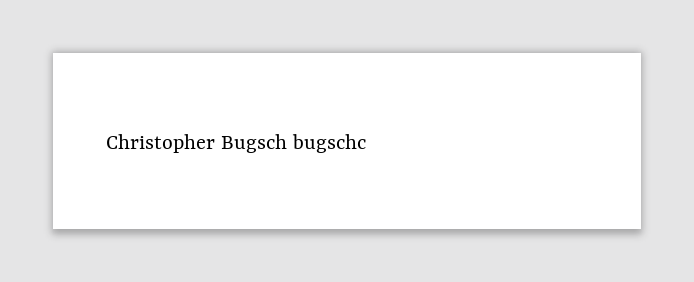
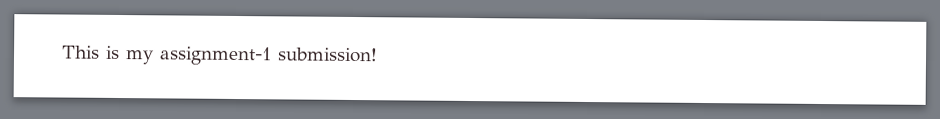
- Christopher Bugsch bugschc
+ This is my assignment-1 submission!

